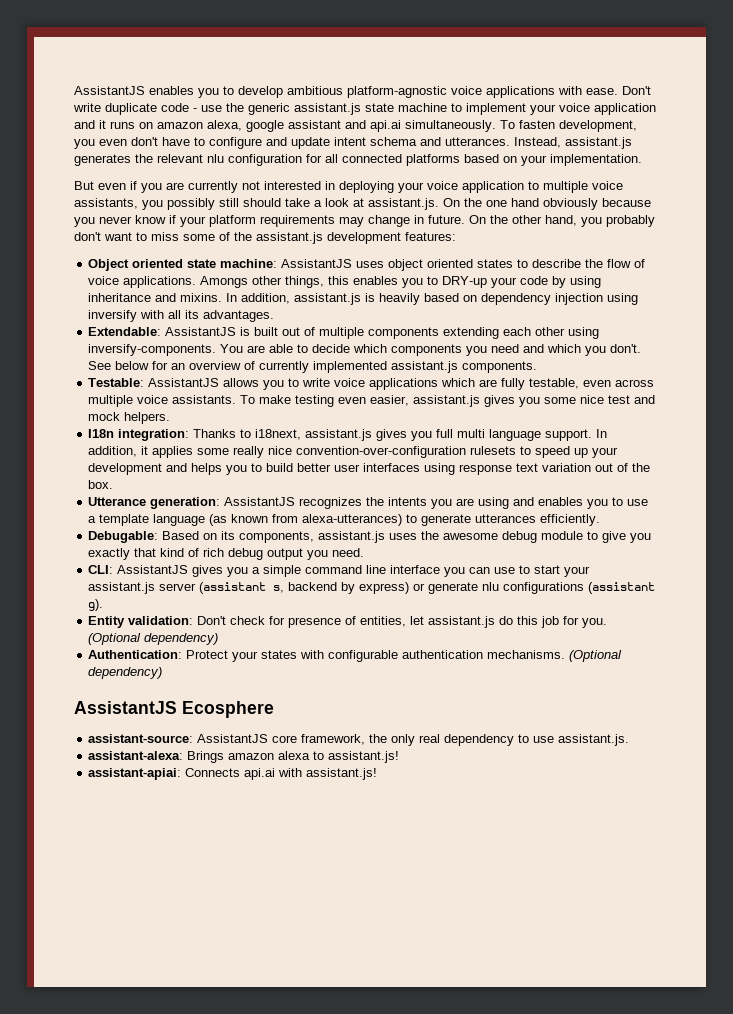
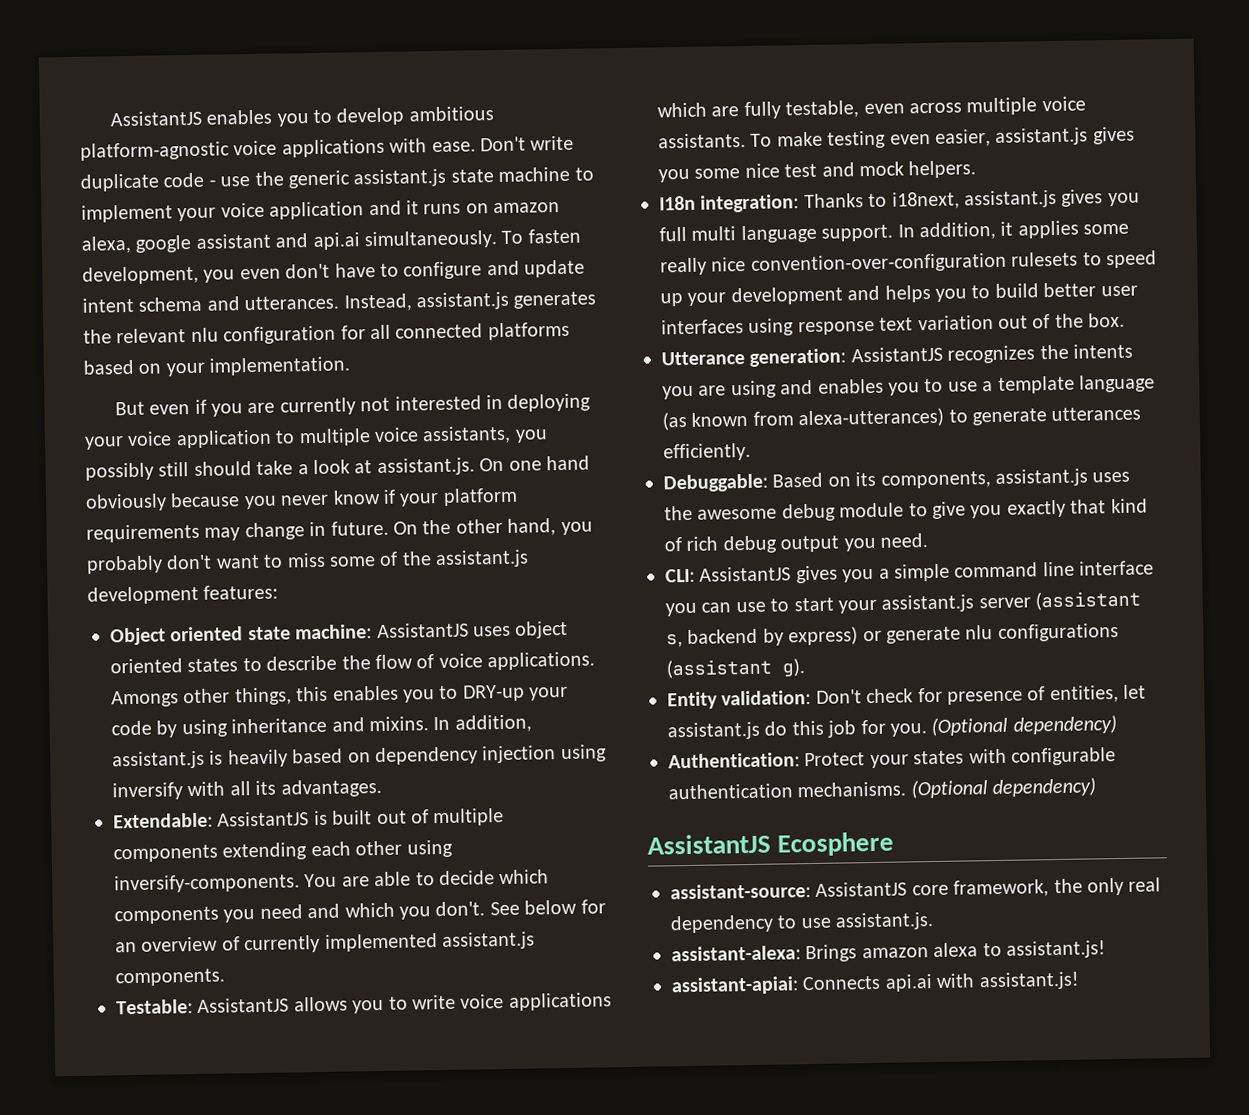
- But even if you are currently not interested in deploying your voice application to multiple voice assistants, you possibly still should take a look at assistant.js. On the one hand obviously because you never know if your platform requirements may change in future.
+ But even if you are currently not interested in deploying your voice application to multiple voice assistants, you possibly still should take a look at assistant.js. On one hand obviously because you never know if your platform requirements may change in future.
- Debugable: Based on its components, assistant.js uses the awesome debug module to give you exactly that kind of rich debug output you need.
+ Debuggable: Based on its components, assistant.js uses the awesome debug module to give you exactly that kind of rich debug output you need.

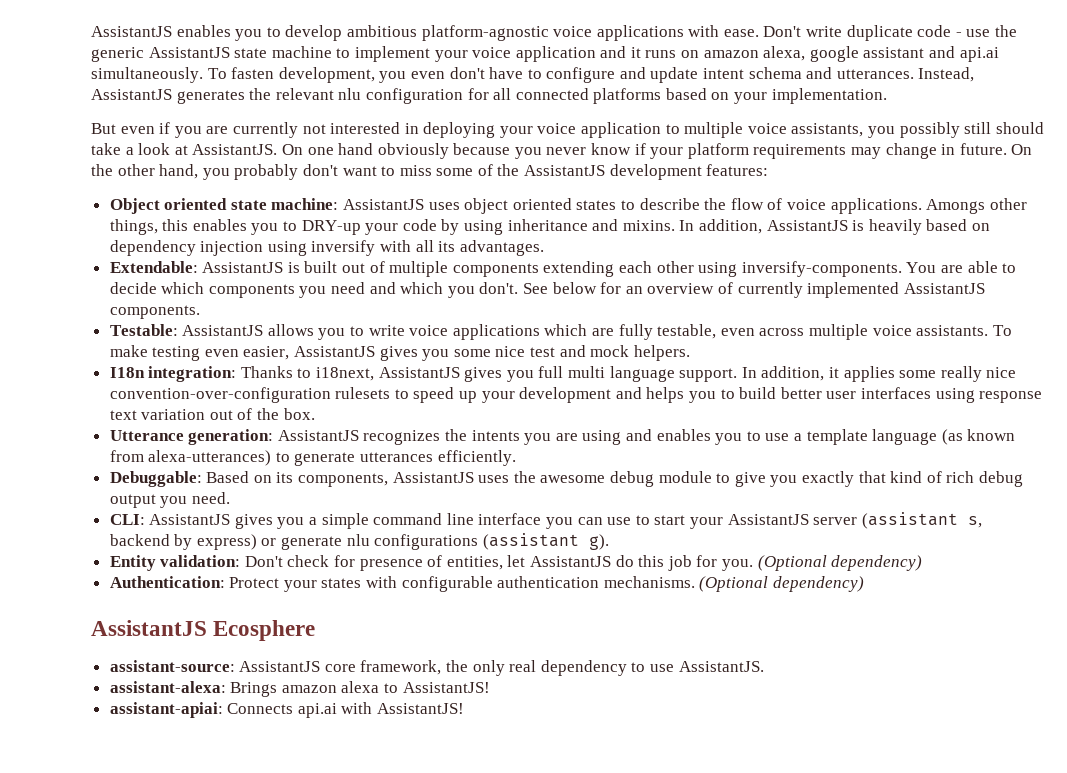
- Don't write duplicate code - use the generic assistant.js state machine to implement your voice application and it runs on amazon alexa, google assistant and api.ai simultaneously.
+ Don't write duplicate code - use the generic AssistantJS state machine to implement your voice application and it runs on amazon alexa, google assistant and api.ai simultaneously.
- Instead, assistant.js generates the relevant nlu configuration for all connected platforms based on your implementation.
+ Instead, AssistantJS generates the relevant nlu configuration for all connected platforms based on your implementation.
- But even if you are currently not interested in deploying your voice application to multiple voice assistants, you possibly still should take a look at assistant.js. On one hand obviously because you never know if your platform requirements may change in future.
+ But even if you are currently not interested in deploying your voice application to multiple voice assistants, you possibly still should take a look at AssistantJS. On one hand obviously because you never know if your platform requirements may change in future.
- On the other hand, you probably don't want to miss some of the assistant.js development features:
+ On the other hand, you probably don't want to miss some of the AssistantJS development features:
- In addition, assistant.js is heavily based on dependency injection using inversify with all its advantages.
+ In addition, AssistantJS is heavily based on dependency injection using inversify with all its advantages.
- See below for an overview of currently implemented assistant.js components.
+ See below for an overview of currently implemented AssistantJS components.
- To make testing even easier, assistant.js gives you some nice test and mock helpers.
+ To make testing even easier, AssistantJS gives you some nice test and mock helpers.
- I18n integration: Thanks to i18next, assistant.js gives you full multi language support.
+ I18n integration: Thanks to i18next, AssistantJS gives you full multi language support.
- Debuggable: Based on its components, assistant.js uses the awesome debug module to give you exactly that kind of rich debug output you need.
+ Debuggable: Based on its components, AssistantJS uses the awesome debug module to give you exactly that kind of rich debug output you need.
- CLI: AssistantJS gives you a simple command line interface you can use to start your assistant.js server (assistant s, backend by express) or generate nlu configurations (assistant g).
+ CLI: AssistantJS gives you a simple command line interface you can use to start your AssistantJS server (assistant s, backend by express) or generate nlu configurations (assistant g).
- Entity validation: Don't check for presence of entities, let assistant.js do this job for you.
+ Entity validation: Don't check for presence of entities, let AssistantJS do this job for you.
- assistant-source: AssistantJS core framework, the only real dependency to use assistant.js.
+ assistant-source: AssistantJS core framework, the only real dependency to use AssistantJS.
- assistant-alexa: Brings amazon alexa to assistant.js!
+ assistant-alexa: Brings amazon alexa to AssistantJS!
- assistant-apiai: Connects api.ai with assistant.js!
+ assistant-apiai: Connects api.ai with AssistantJS!

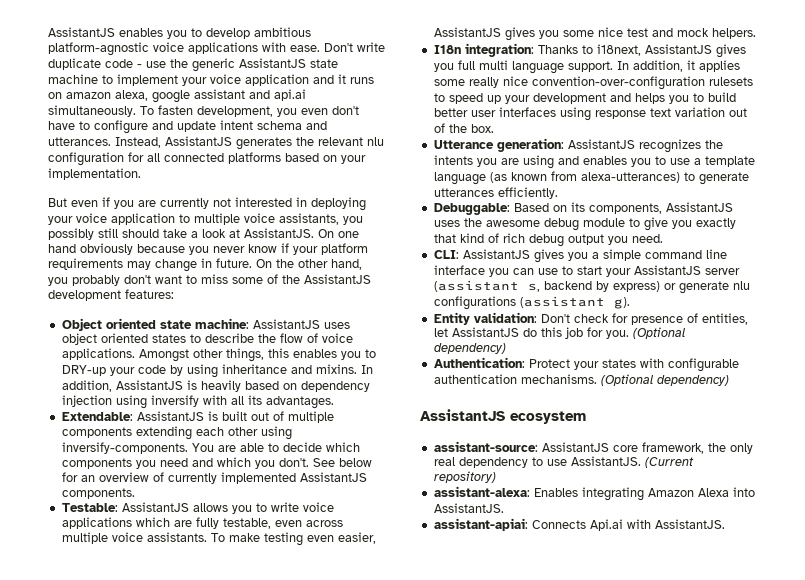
- Amongs other things, this enables you to DRY-up your code by using inheritance and mixins.
+ Amongst other things, this enables you to DRY-up your code by using inheritance and mixins.
- AssistantJS Ecosphere
+ AssistantJS ecosystem
+ (Current repository)
- assistant-alexa: Brings amazon alexa to AssistantJS!
+ assistant-alexa: Enables integrating Amazon Alexa into AssistantJS.
- assistant-apiai: Connects api.ai with AssistantJS!
+ assistant-apiai: Connects Api.ai with AssistantJS.

